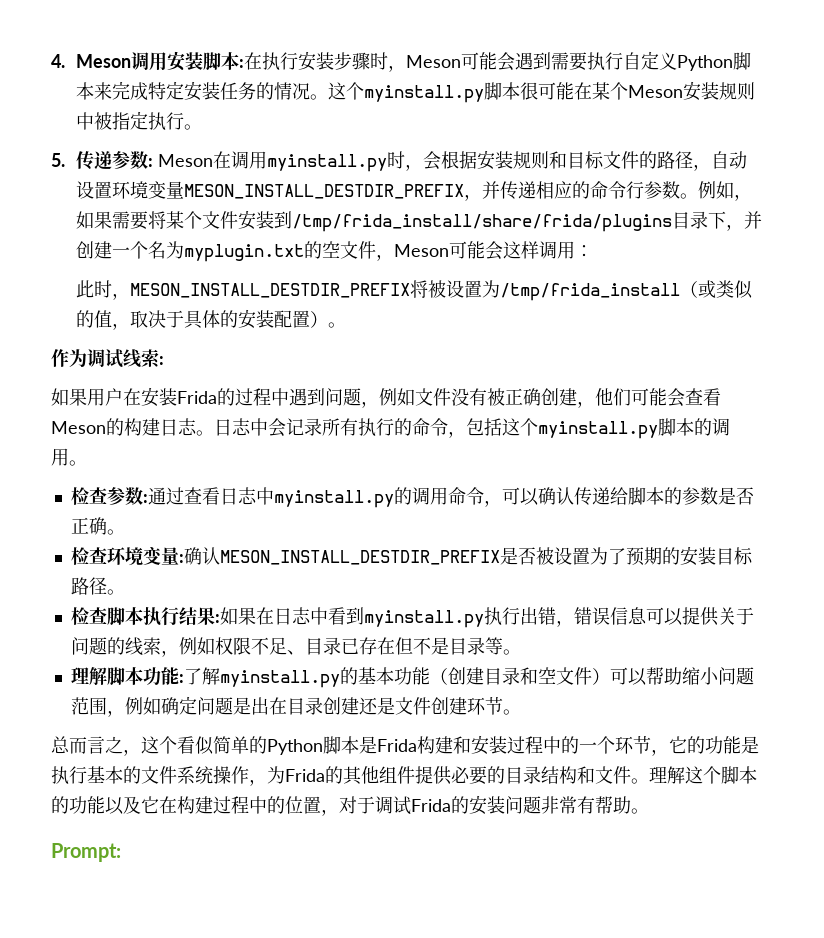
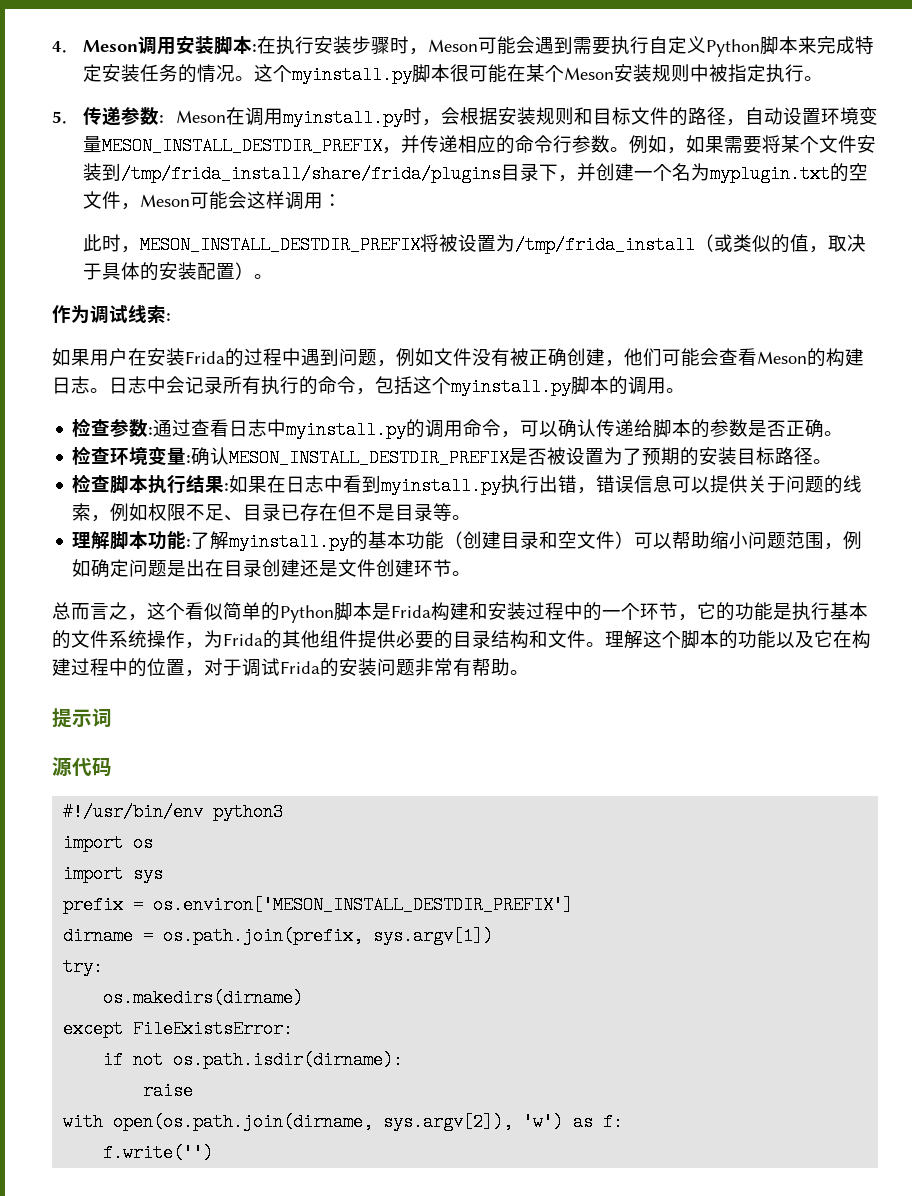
- Prompt:
+ 提示词
+ 源代码
+ #!/usr/bin/env python3
+ import os
+ import sys
+ prefix = os.environ['MESON_INSTALL_DESTDIR_PREFIX']
+ dirname = os.path.join(prefix, sys.argv[1])
+ try:
+ os.makedirs(dirname)
+ except FileExistsError:
+ if not os.path.isdir(dirname):
+ raise
+ with open(os.path.join(dirname, sys.argv[2]), 'w') as f:
+ f.write('')

